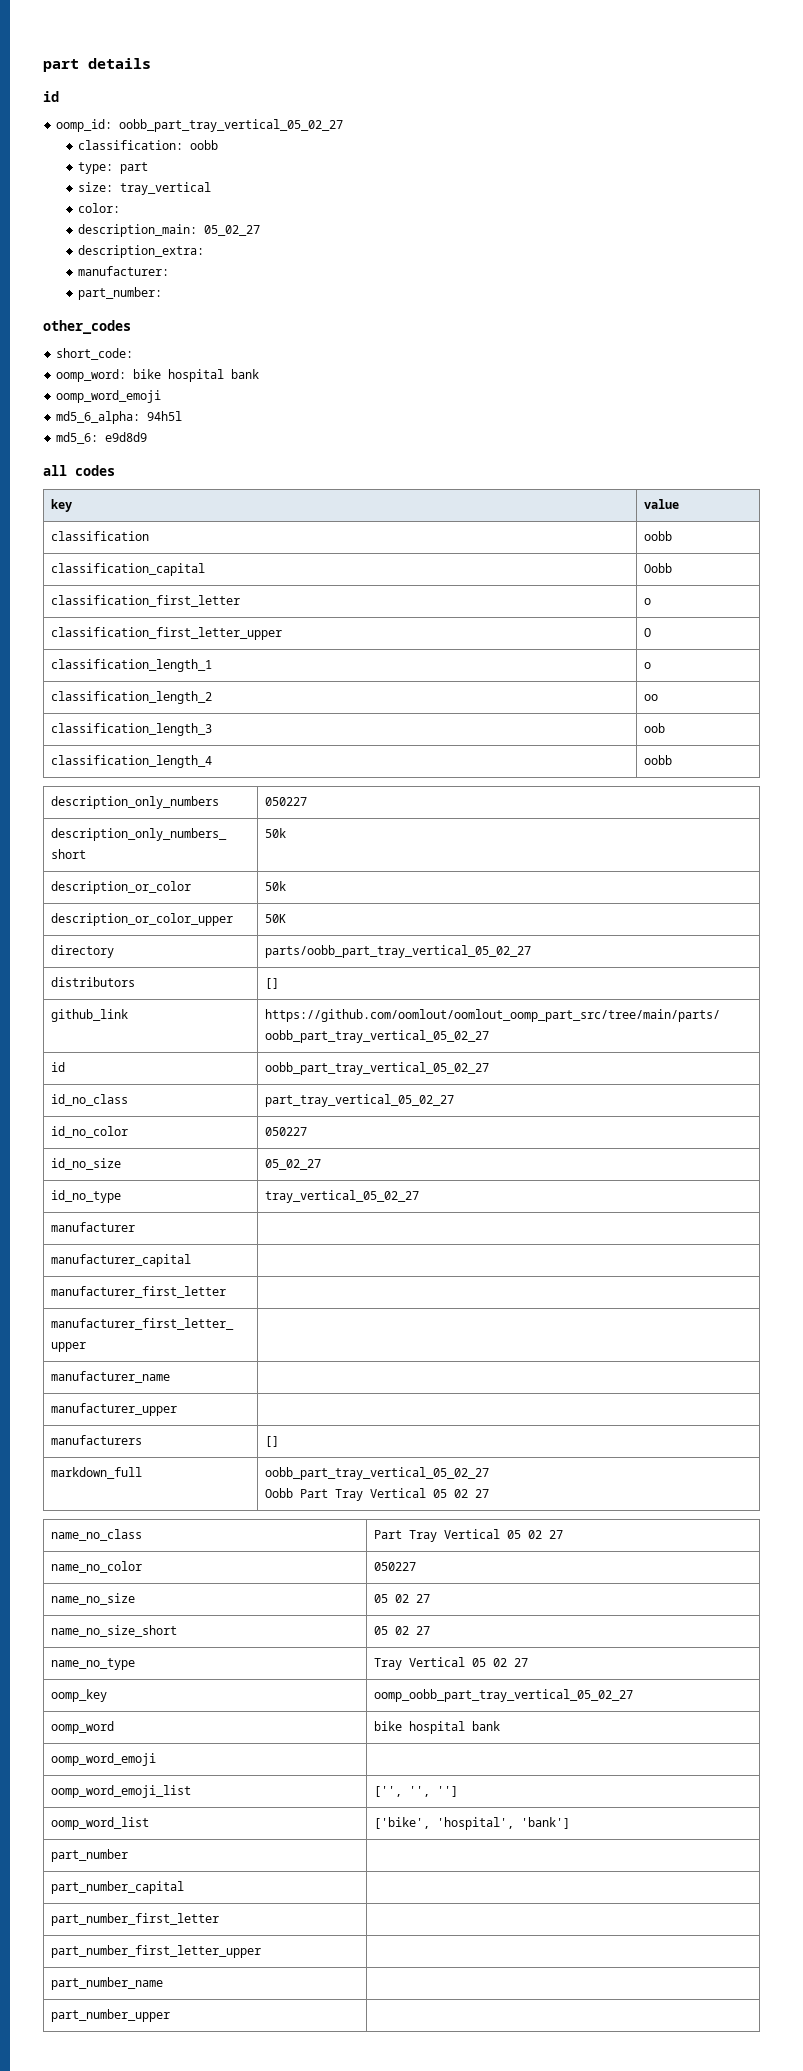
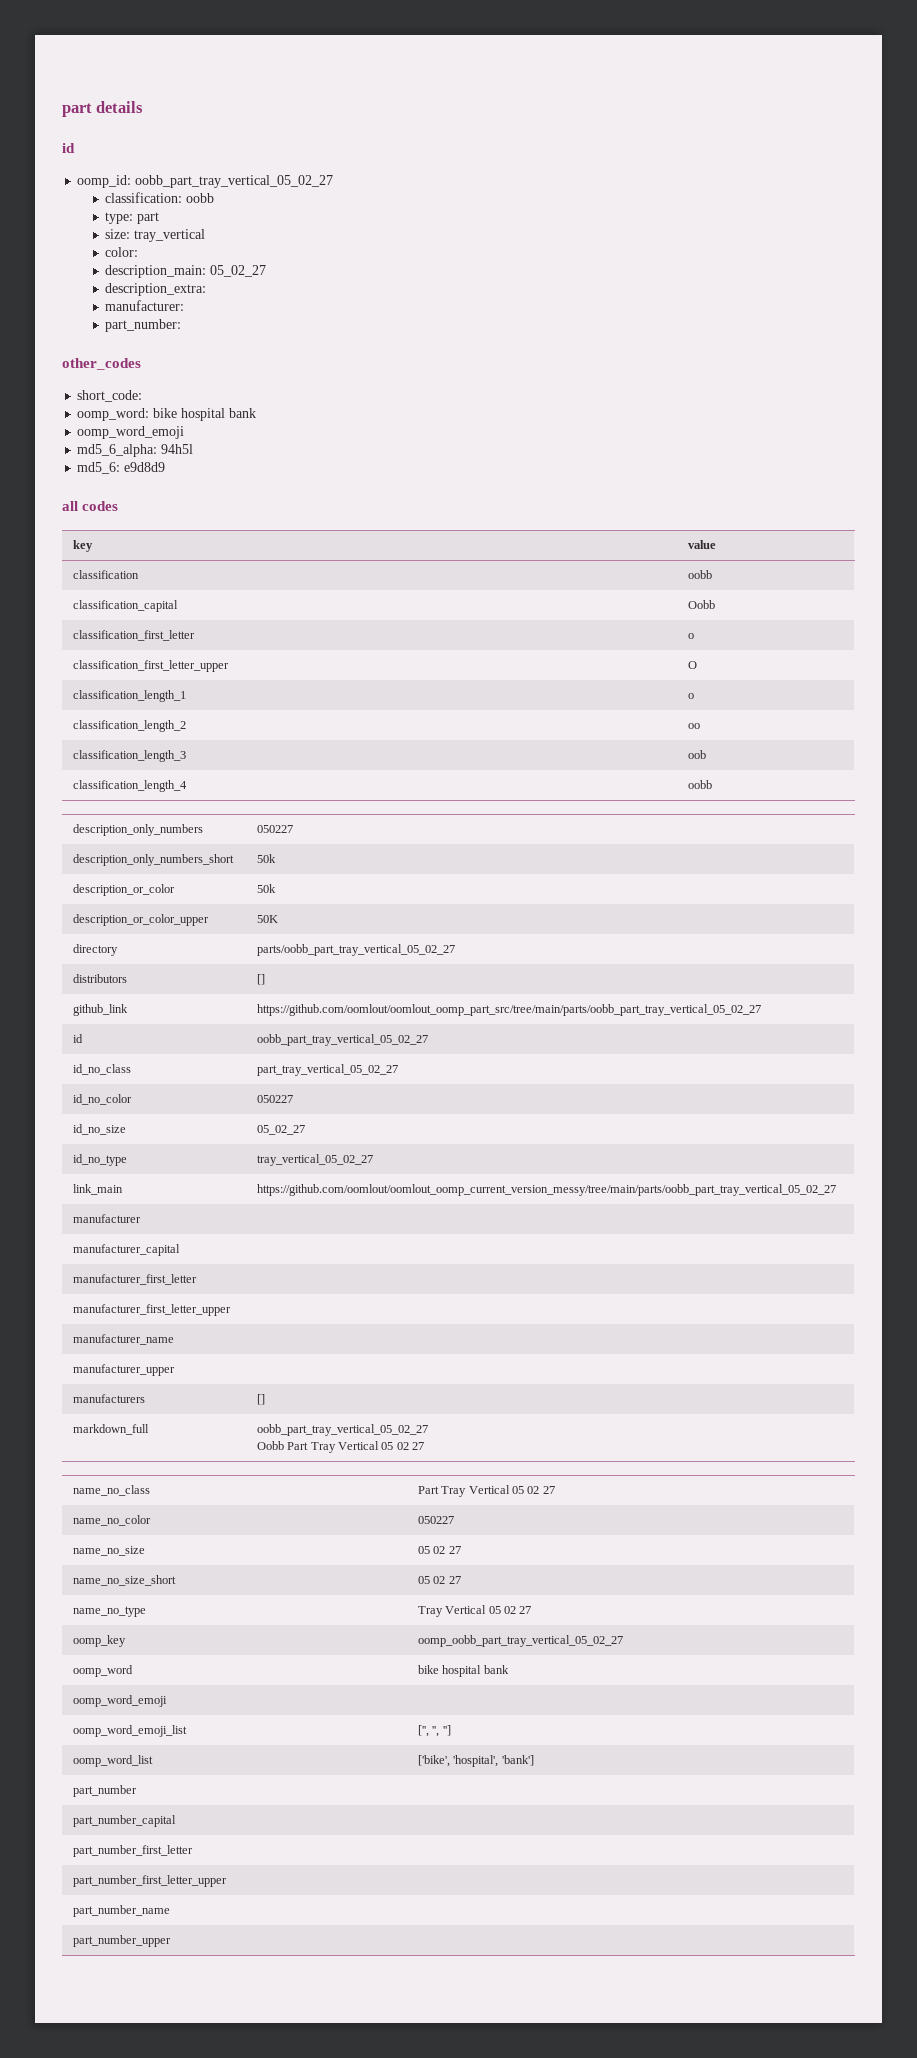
+ link_main | https://github.com/oomlout/oomlout_oomp_current_version_messy/tree/main/parts/oobb_part_tray_vertical_05_02_27

